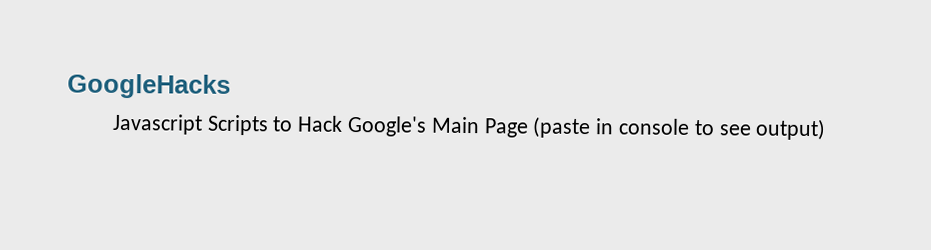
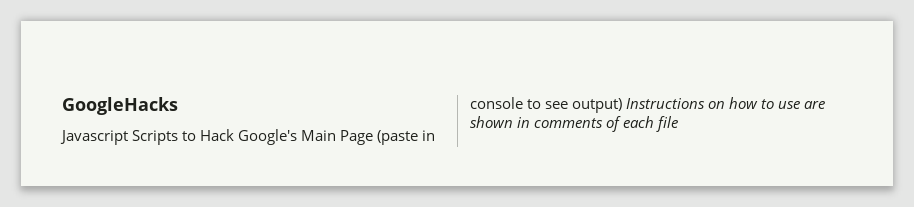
- Javascript Scripts to Hack Google's Main Page (paste in console to see output)
+ Javascript Scripts to Hack Google's Main Page (paste in console to see output) Instructions on how to use are shown in comments of each file

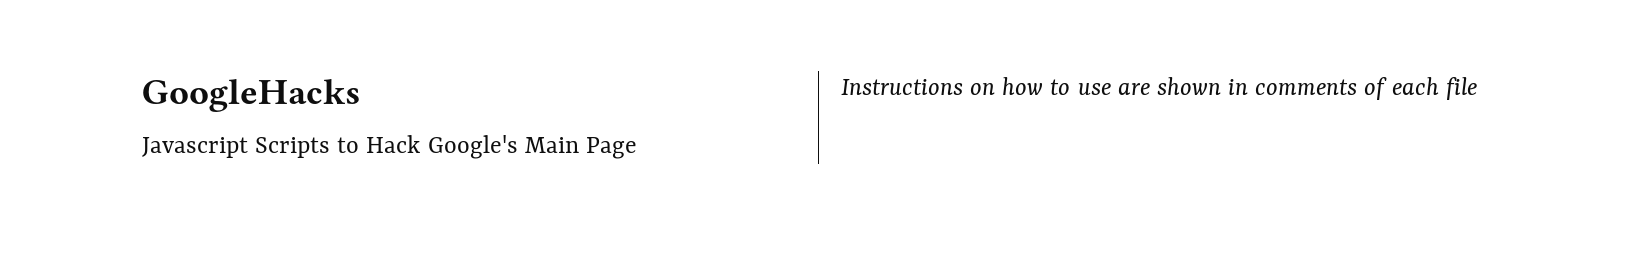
- Javascript Scripts to Hack Google's Main Page (paste in console to see output) Instructions on how to use are shown in comments of each file
+ Javascript Scripts to Hack Google's Main Page
+ Instructions on how to use are shown in comments of each file

